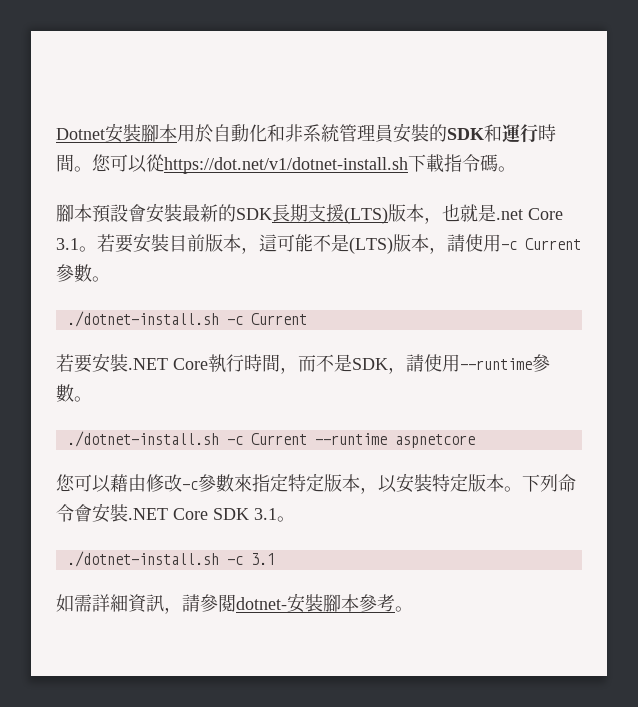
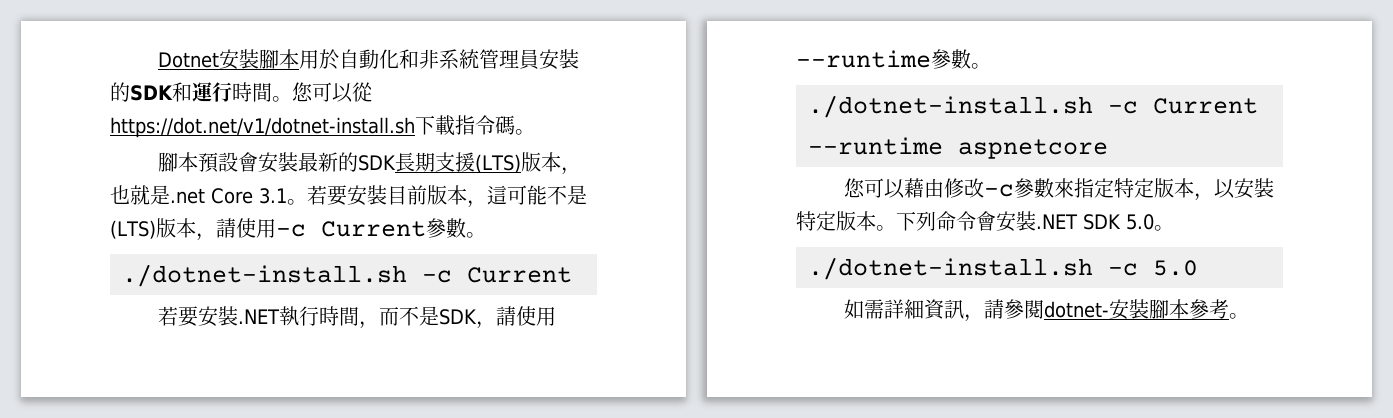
- 若要安裝.NET Core執行時間，而不是SDK，請使用--runtime參數。
+ 若要安裝.NET執行時間，而不是SDK，請使用--runtime參數。
- 下列命令會安裝.NET Core SDK 3.1。
- ./dotnet-install.sh -c 3.1
+ 下列命令會安裝.NET SDK 5.0。
+ ./dotnet-install.sh -c 5.0

